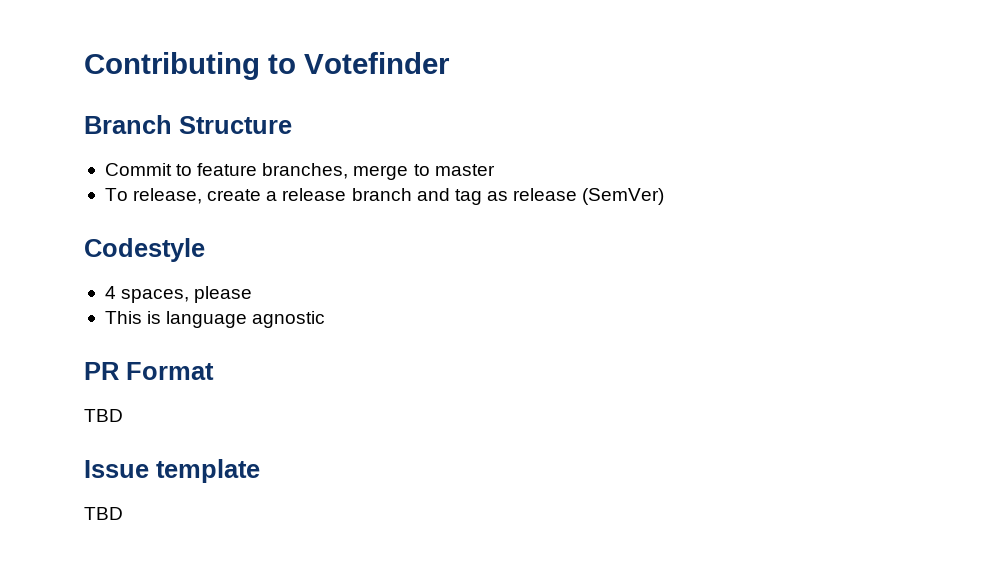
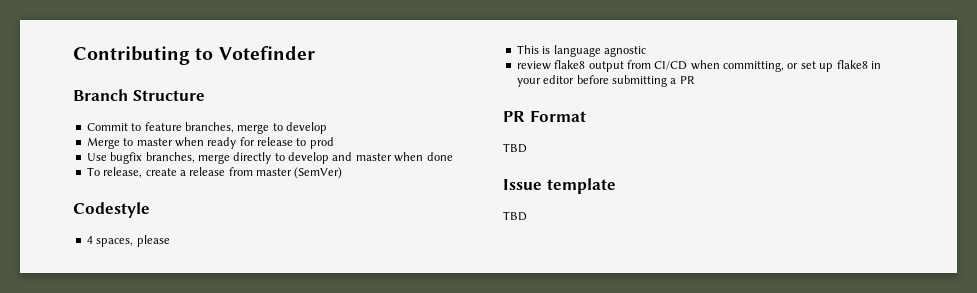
- Commit to feature branches, merge to master
+ Commit to feature branches, merge to develop
+ Merge to master when ready for release to prod
+ Use bugfix branches, merge directly to develop and master when done
- To release, create a release branch and tag as release (SemVer)
+ To release, create a release from master (SemVer)
+ review flake8 output from CI/CD when committing, or set up flake8 in your editor before submitting a PR

